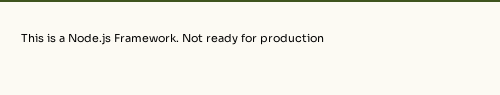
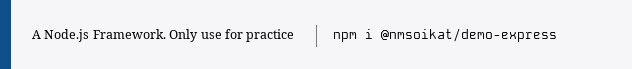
- This is a Node.js Framework. Not ready for production
+ A Node.js Framework. Only use for practice npm i @nmsoikat/demo-express

